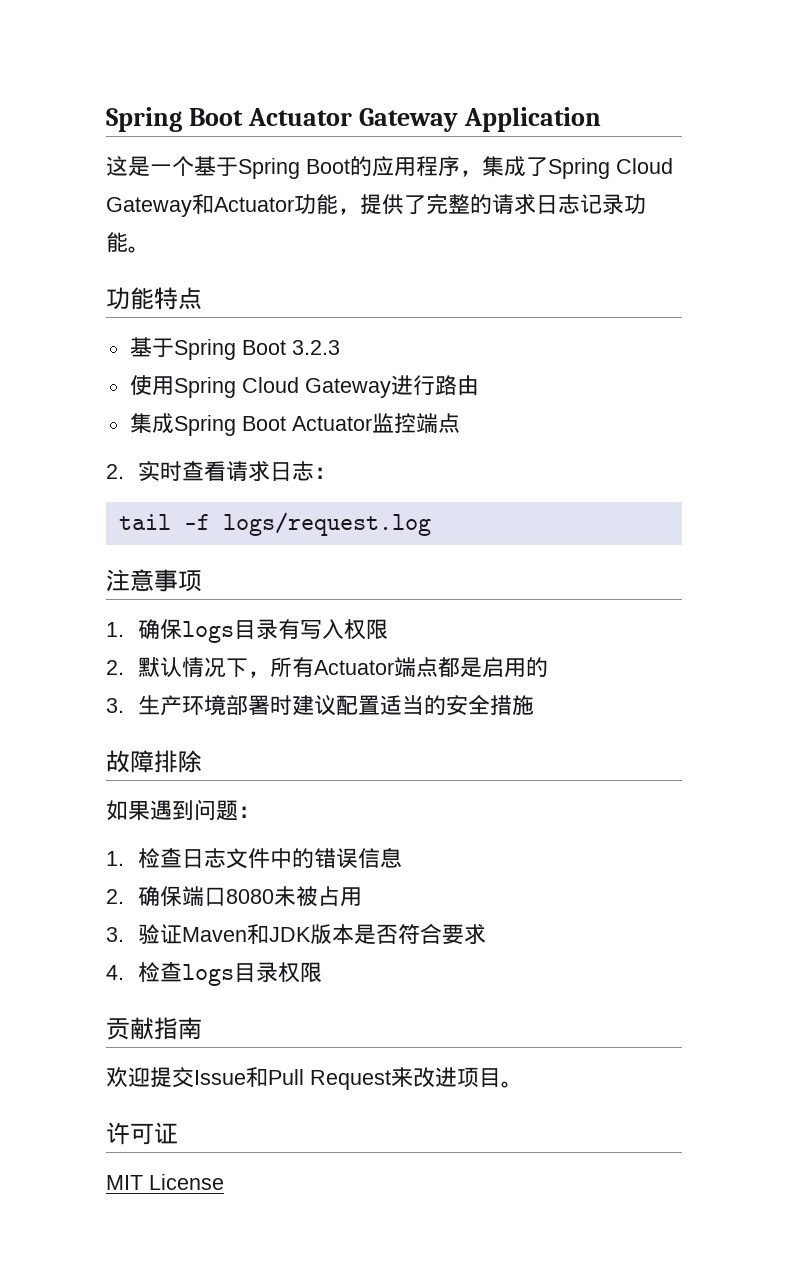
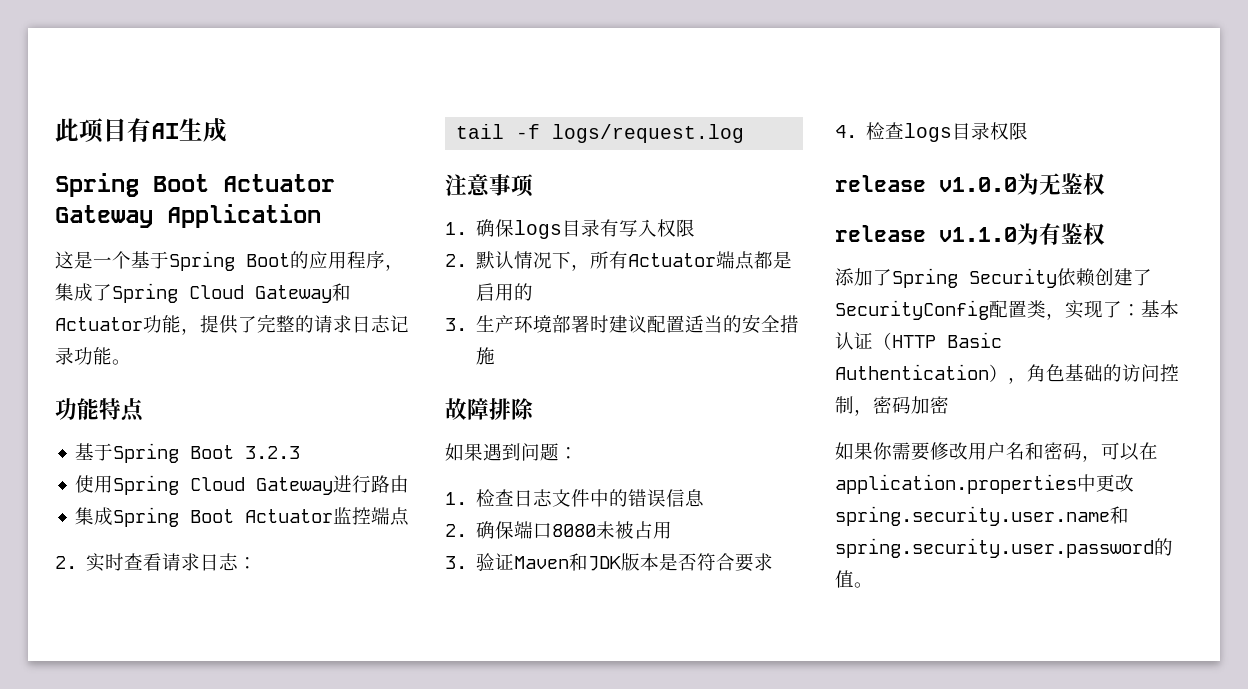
+ 此项目有AI生成
- 贡献指南
- 欢迎提交Issue和Pull Request来改进项目。
- 许可证
- MIT License
+ release v1.0.0为无鉴权
+ release v1.1.0为有鉴权
+ 添加了Spring Security依赖创建了SecurityConfig配置类，实现了：基本认证（HTTP Basic Authentication），角色基础的访问控制，密码加密
+ 如果你需要修改用户名和密码，可以在application.properties中更改spring.security.user.name和spring.security.user.password的值。

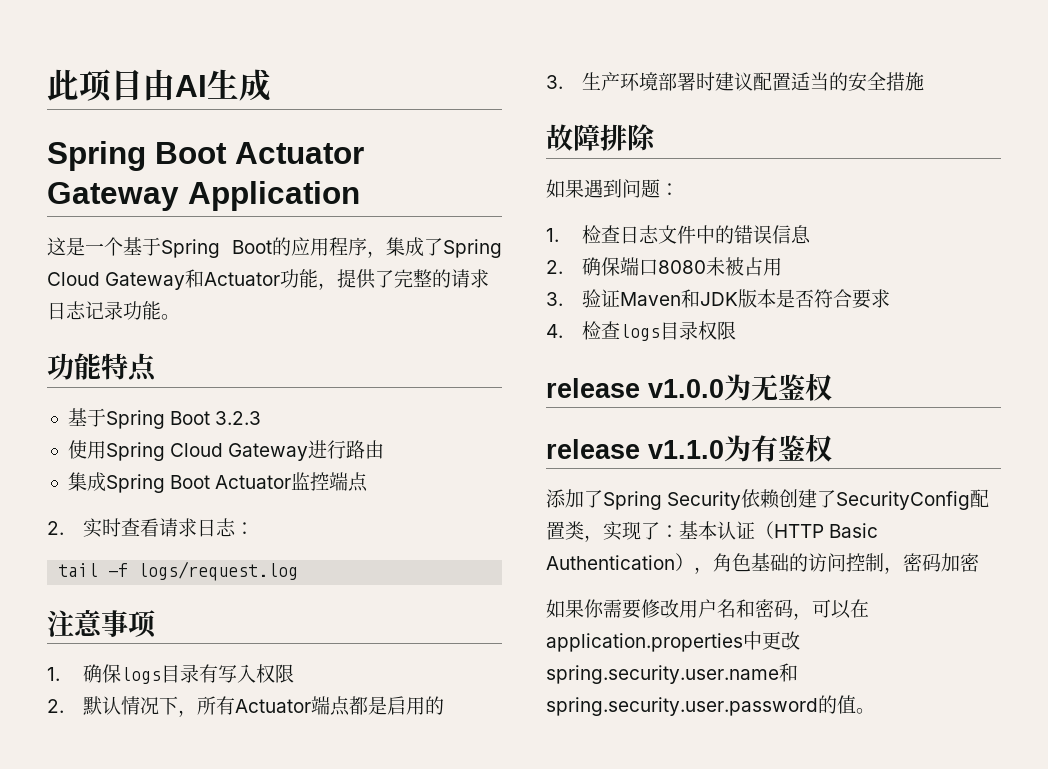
- 此项目有AI生成
+ 此项目由AI生成

